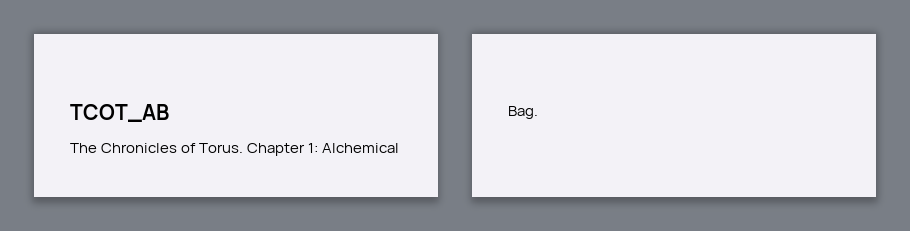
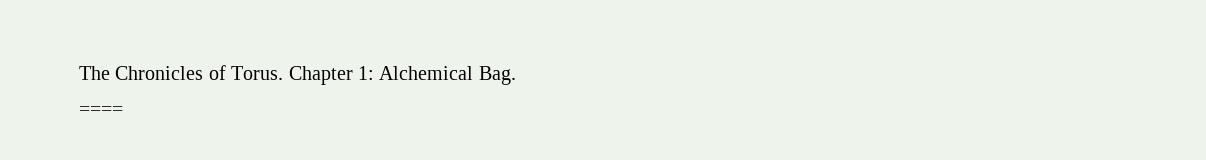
- TCOT_AB
+ ====

